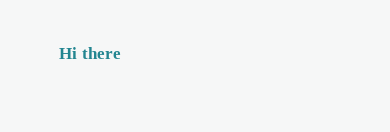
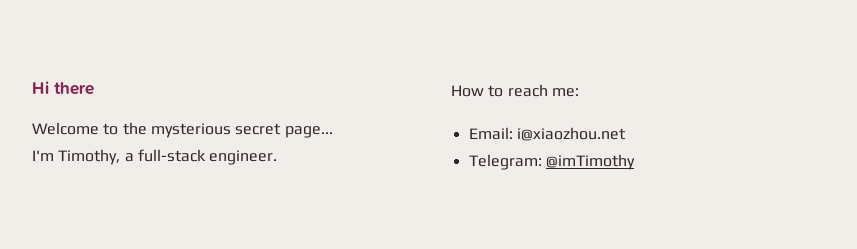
+ Welcome to the mysterious secret page...
+ I'm Timothy, a full-stack engineer.
+ How to reach me:
+ Email: i@xiaozhou.net
+ Telegram: @imTimothy

